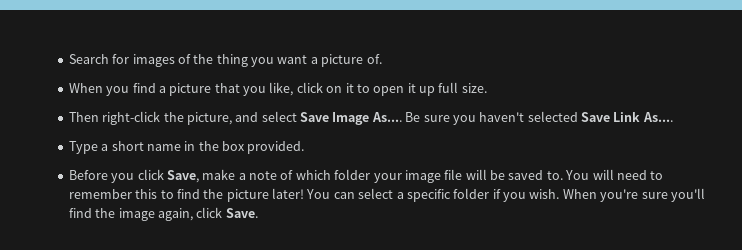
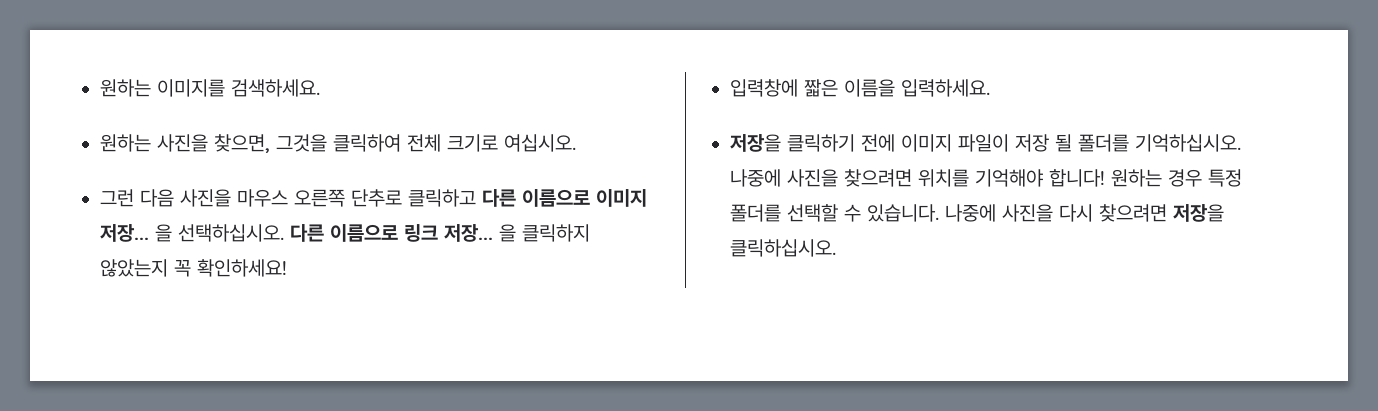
- Search for images of the thing you want a picture of.
- When you find a picture that you like, click on it to open it up full size.
- Then right-click the picture, and select Save Image As.... Be sure you haven't selected Save Link As....
- Type a short name in the box provided.
- Before you click Save, make a note of which folder your image file will be saved to. You will need to remember this to find the picture later! You can select a specific folder if you wish. When you're sure you'll find the image again, click Save.
+ 원하는 이미지를 검색하세요.
+ 원하는 사진을 찾으면, 그것을 클릭하여 전체 크기로 여십시오.
+ 그런 다음 사진을 마우스 오른쪽 단추로 클릭하고 다른 이름으로 이미지 저장... 을 선택하십시오. 다른 이름으로 링크 저장... 을 클릭하지 않았는지 꼭 확인하세요!
+ 입력창에 짧은 이름을 입력하세요.
+ 저장을 클릭하기 전에 이미지 파일이 저장 될 폴더를 기억하십시오. 나중에 사진을 찾으려면 위치를 기억해야 합니다! 원하는 경우 특정 폴더를 선택할 수 있습니다. 나중에 사진을 다시 찾으려면 저장을 클릭하십시오.

